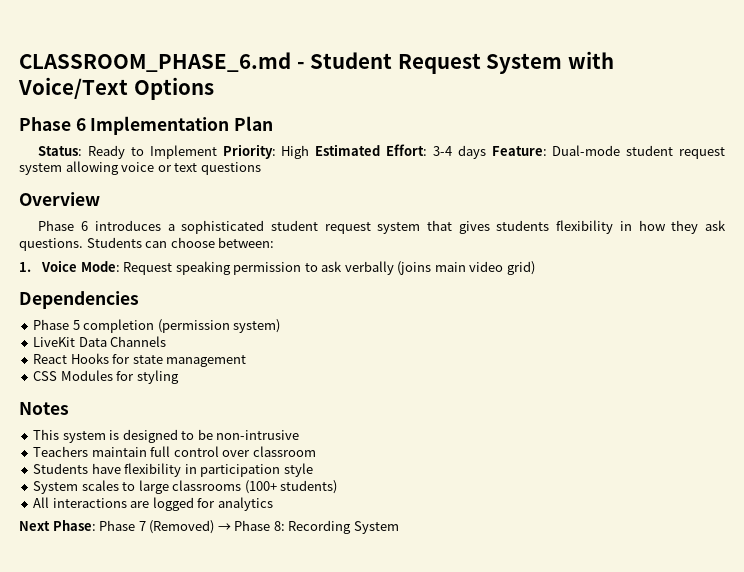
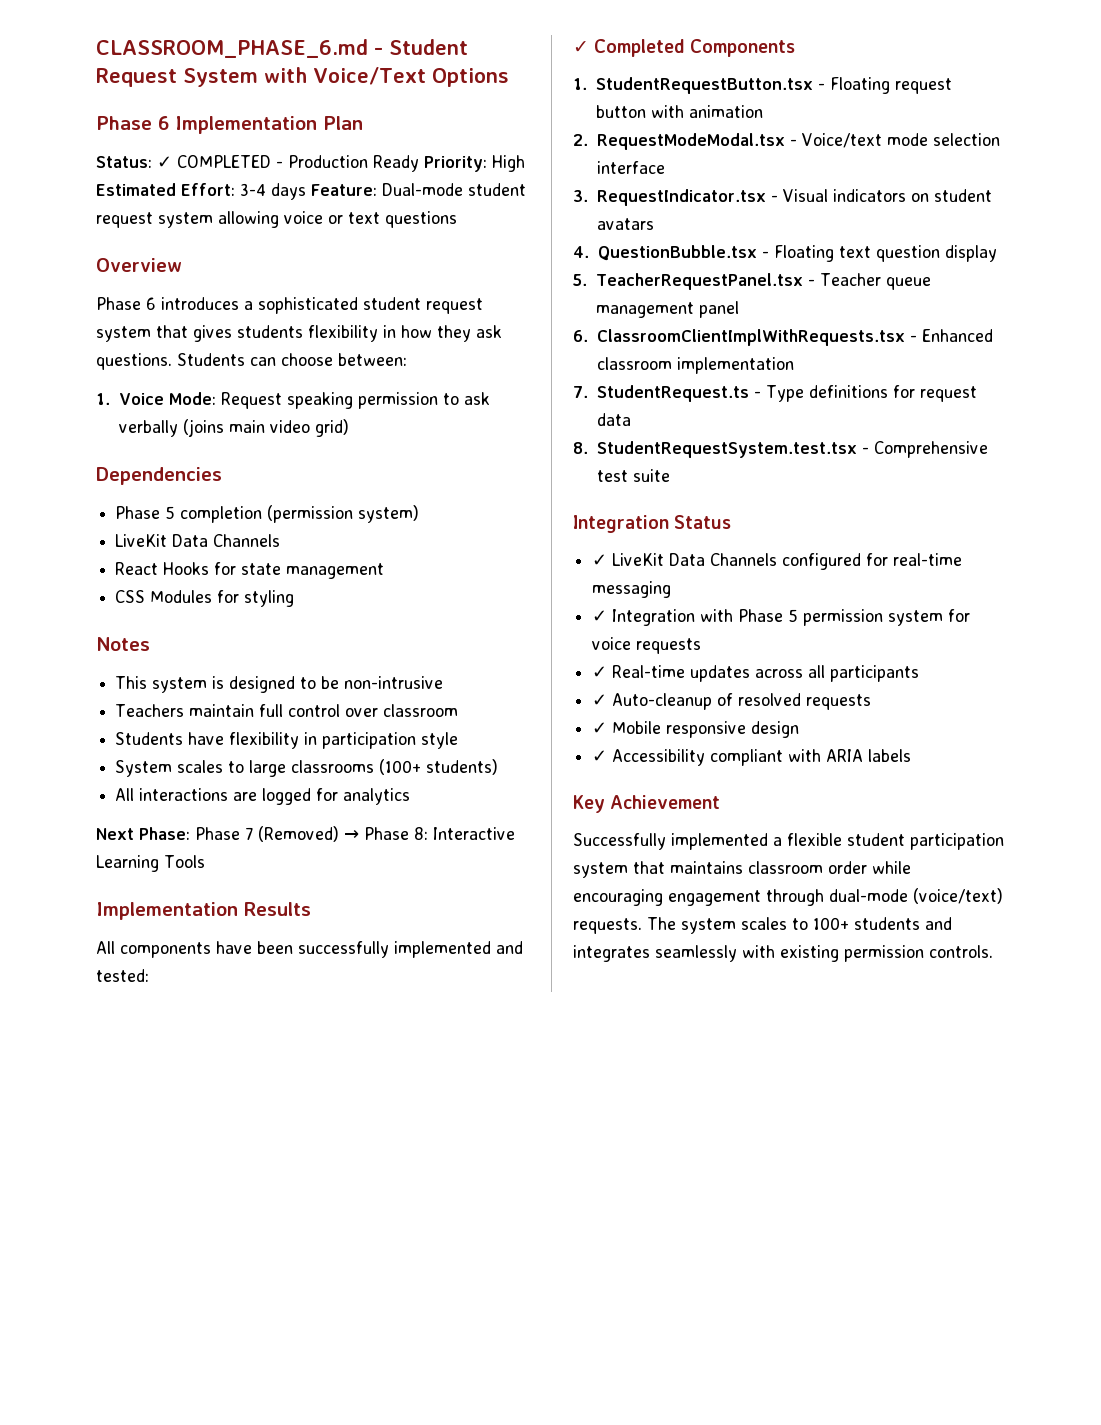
- Status: Ready to Implement Priority: High Estimated Effort: 3-4 days Feature: Dual-mode student request system allowing voice or text questions
+ Status: ✓ COMPLETED - Production Ready Priority: High Estimated Effort: 3-4 days Feature: Dual-mode student request system allowing voice or text questions
- Next Phase: Phase 7 (Removed) → Phase 8: Recording System
+ Next Phase: Phase 7 (Removed) → Phase 8: Interactive Learning Tools
+ Implementation Results
+ All components have been successfully implemented and tested:
+ ✓ Completed Components
+ 1. StudentRequestButton.tsx - Floating request button with animation
+ 2. RequestModeModal.tsx - Voice/text mode selection interface
+ 3. RequestIndicator.tsx - Visual indicators on student avatars
+ 4. QuestionBubble.tsx - Floating text question display
+ 5. TeacherRequestPanel.tsx - Teacher queue management panel
+ 6. ClassroomClientImplWithRequests.tsx - Enhanced classroom implementation
+ 7. StudentRequest.ts - Type definitions for request data
+ 8. StudentRequestSystem.test.tsx - Comprehensive test suite
+ Integration Status
+ ✓ LiveKit Data Channels configured for real-time messaging
+ ✓ Integration with Phase 5 permission system for voice requests
+ ✓ Real-time updates across all participants
+ ✓ Auto-cleanup of resolved requests
+ ✓ Mobile responsive design
+ ✓ Accessibility compliant with ARIA labels
+ Key Achievement
+ Successfully implemented a flexible student participation system that maintains classroom order while encouraging engagement through dual-mode (voice/text) requests. The system scales to 100+ students and integrates seamlessly with existing permission controls.

